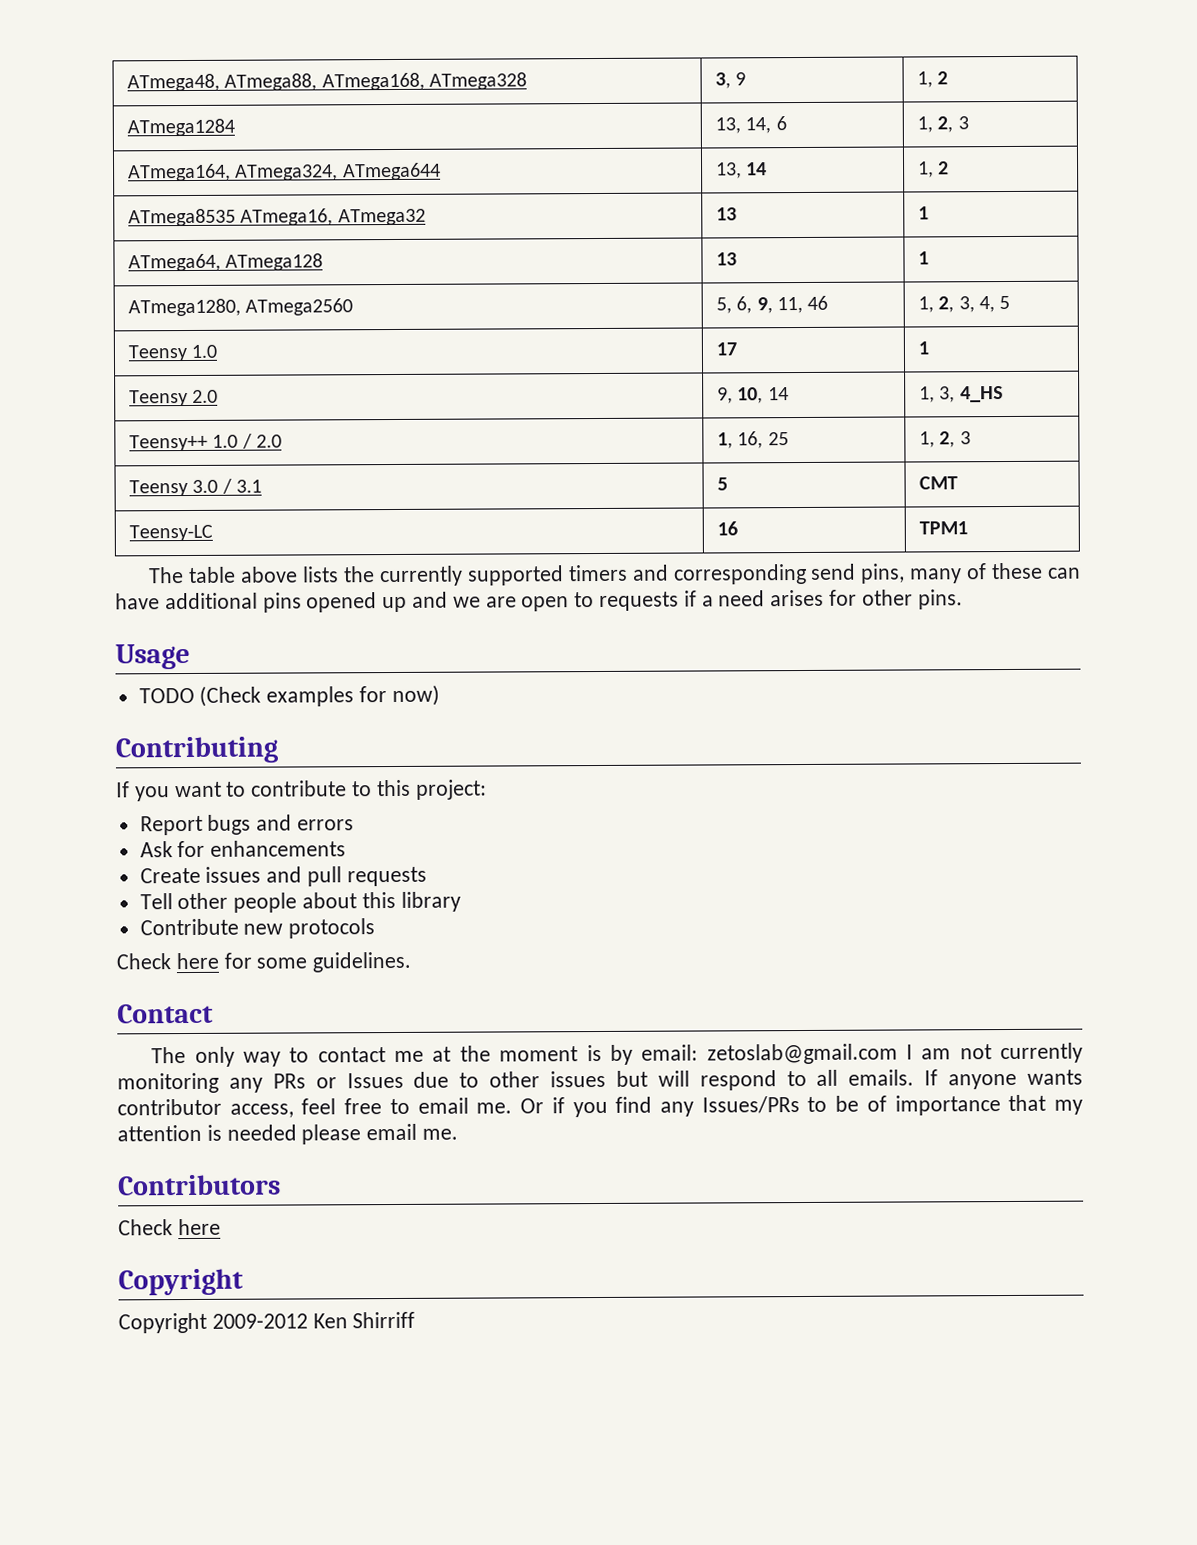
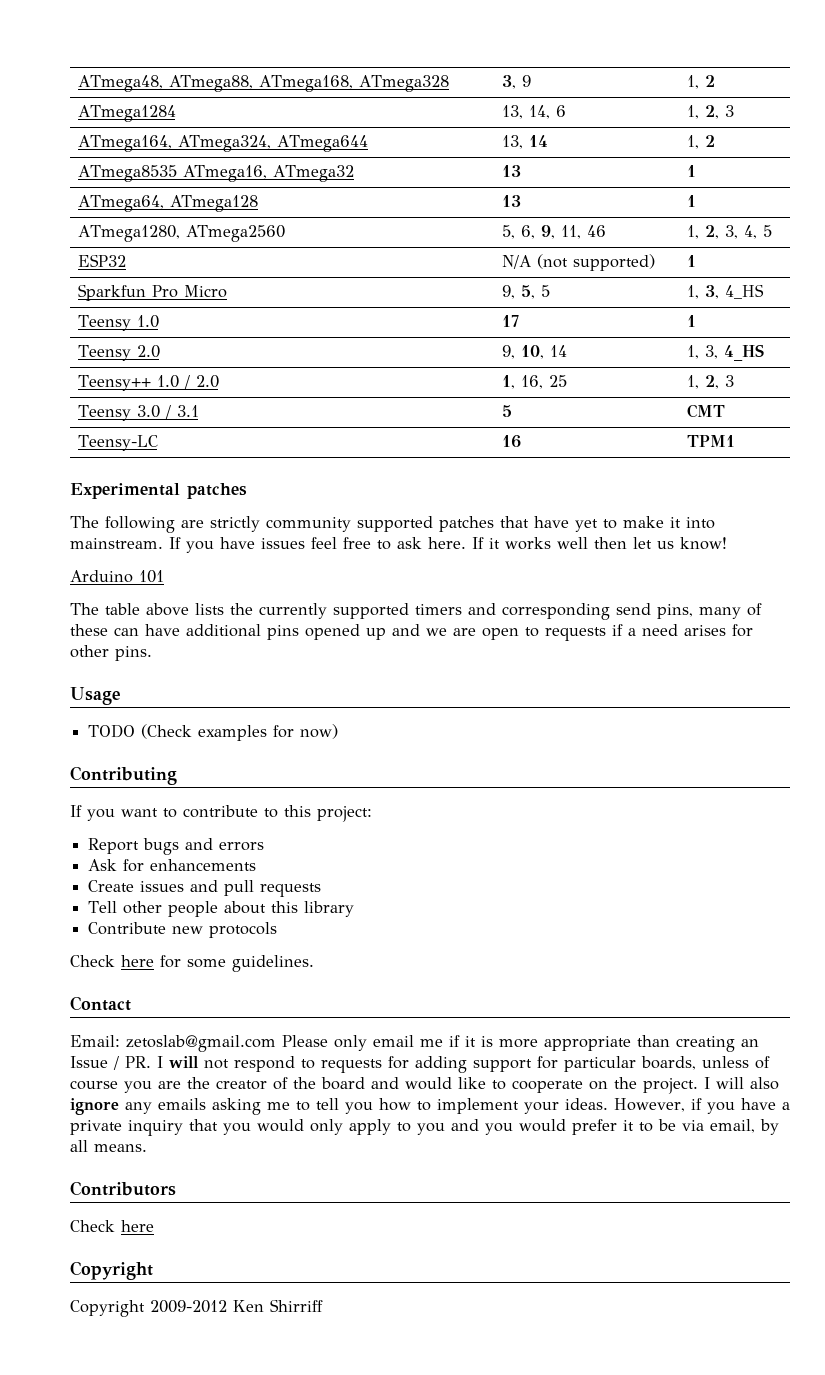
+ ESP32 | N/A (not supported) | 1
+ Sparkfun Pro Micro | 9, 5, 5 | 1, 3, 4_HS
+ Experimental patches
+ The following are strictly community supported patches that have yet to make it into mainstream. If you have issues feel free to ask here. If it works well then let us know!
+ Arduino 101
- The only way to contact me at the moment is by email: zetoslab@gmail.com I am not currently monitoring any PRs or Issues due to other issues but will respond to all emails. If anyone wants contributor access, feel free to email me. Or if you find any Issues/PRs to be of importance that my attention is needed please email me.
+ Email: zetoslab@gmail.com Please only email me if it is more appropriate than creating an Issue / PR. I will not respond to requests for adding support for particular boards, unless of course you are the creator of the board and would like to cooperate on the project. I will also ignore any emails asking me to tell you how to implement your ideas. However, if you have a private inquiry that you would only apply to you and you would prefer it to be via email, by all means.

